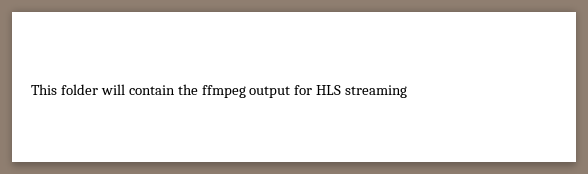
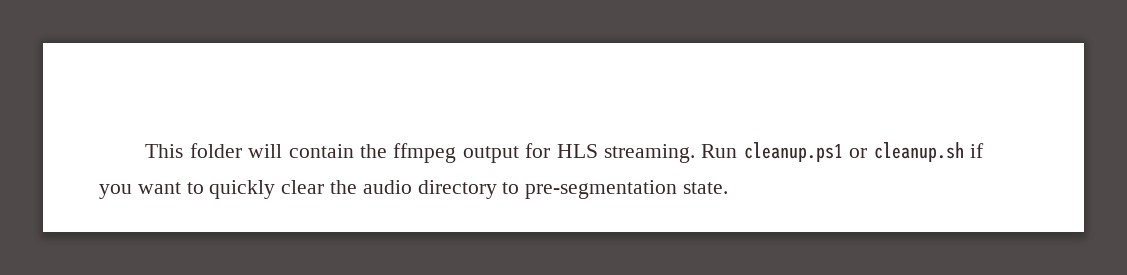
- This folder will contain the ffmpeg output for HLS streaming
+ This folder will contain the ffmpeg output for HLS streaming. Run cleanup.ps1 or cleanup.sh if you want to quickly clear the audio directory to pre-segmentation state.

